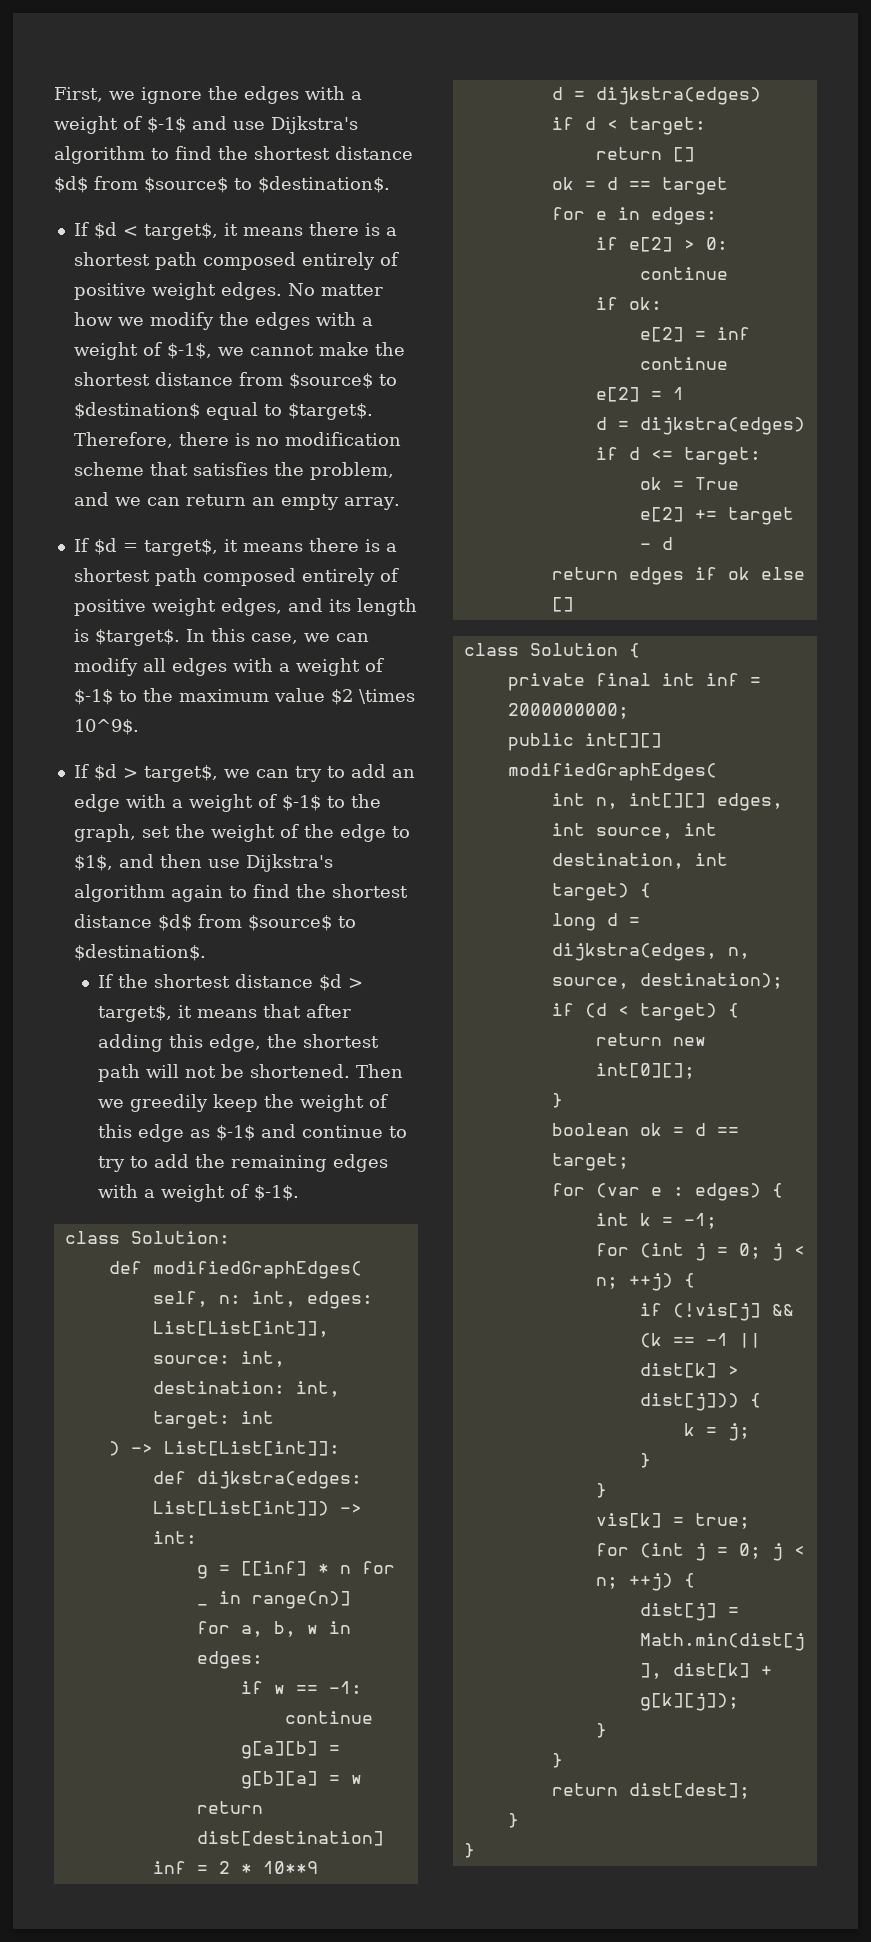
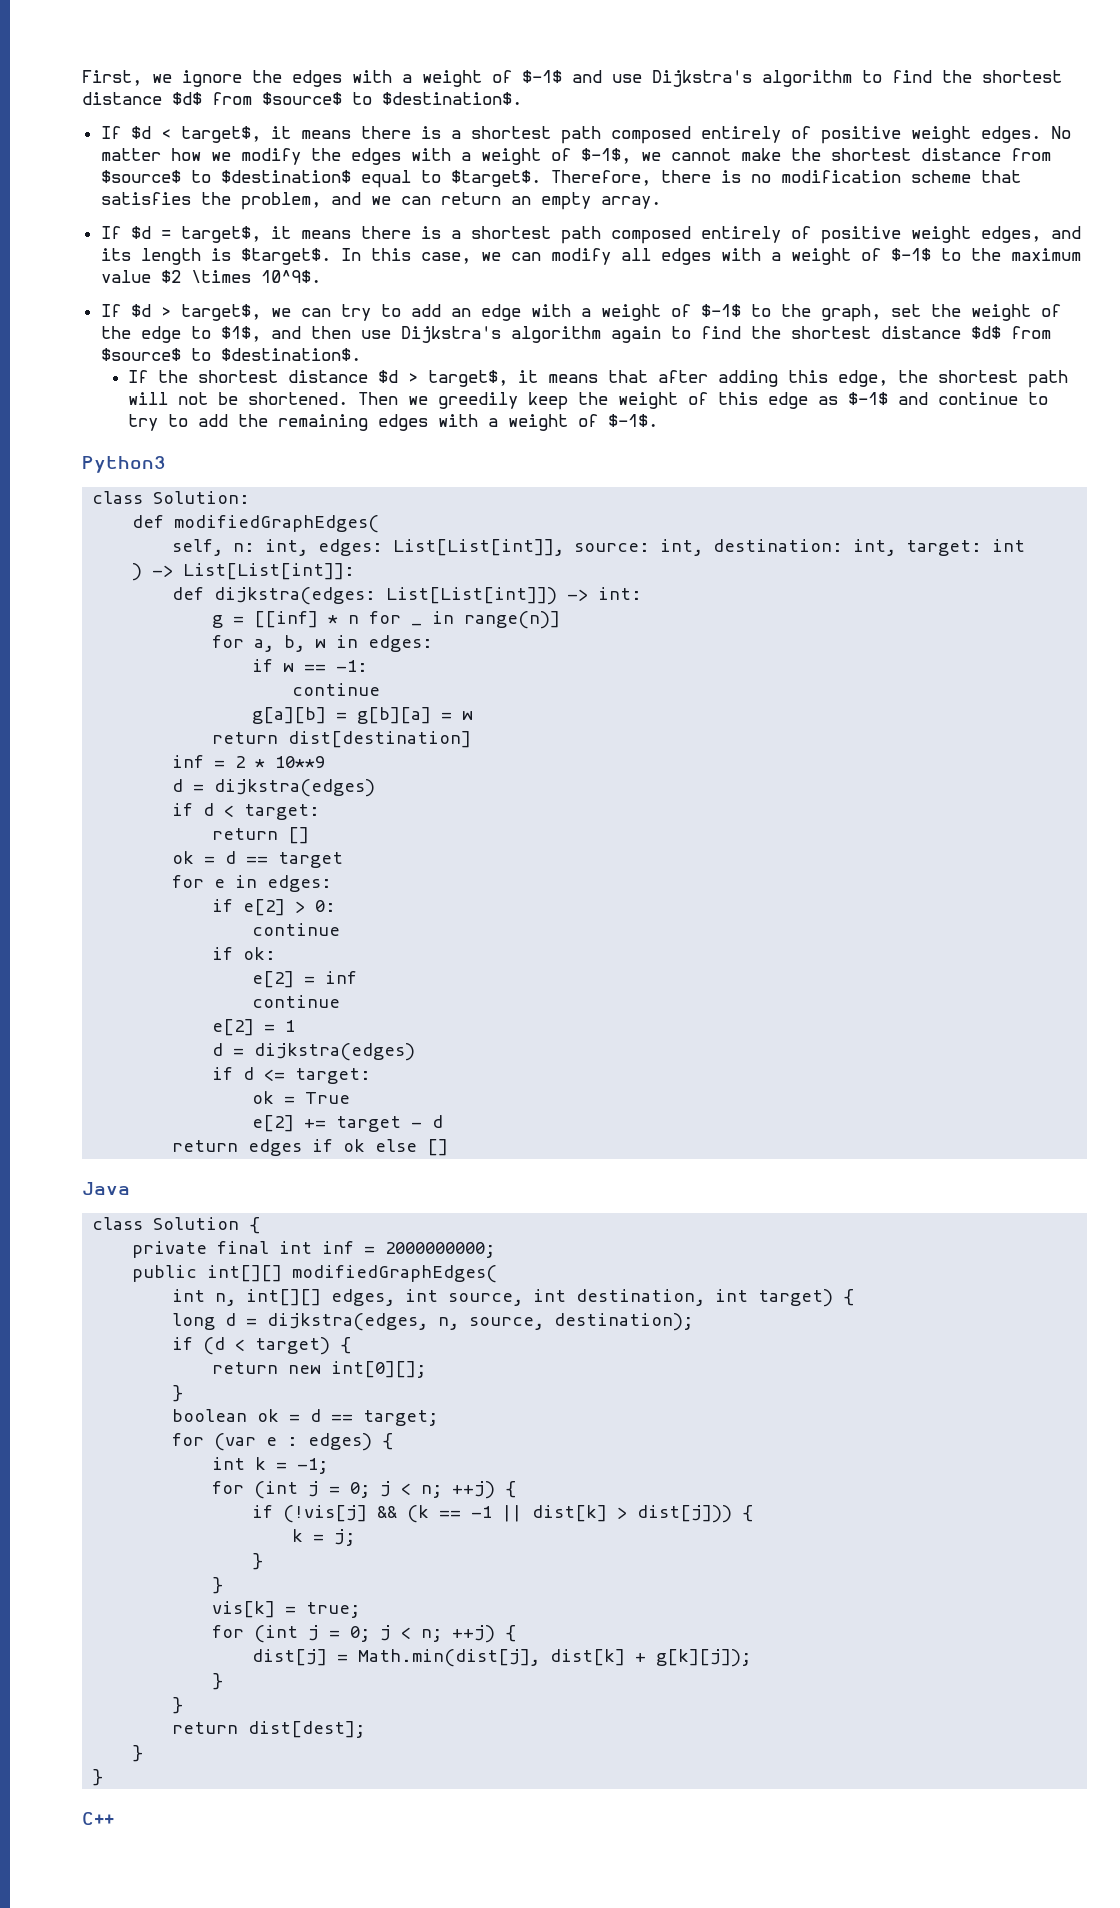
+ Python3
+ Java
+ C++

